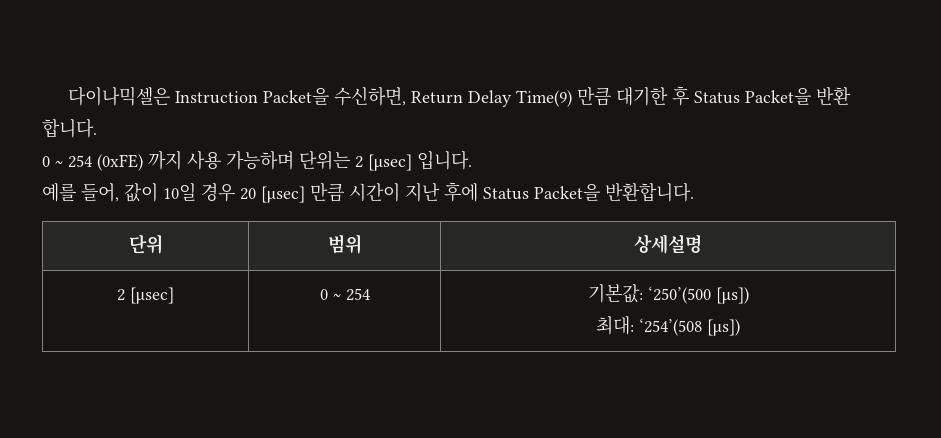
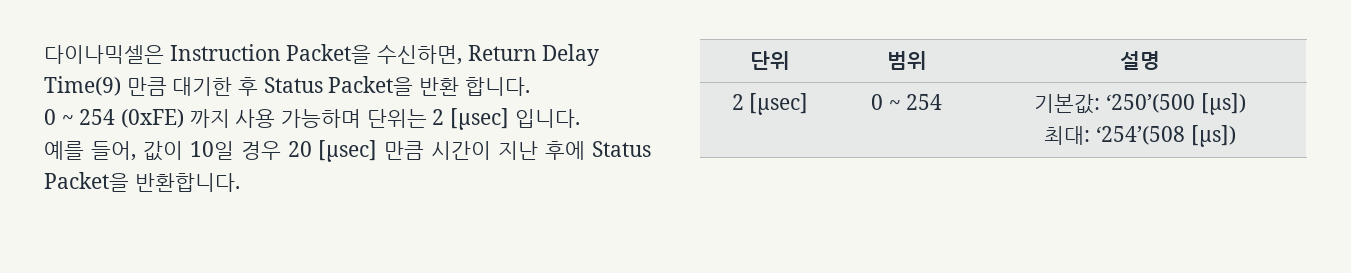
- 단위 | 범위 | 상세설명
+ 단위 | 범위 | 설명

